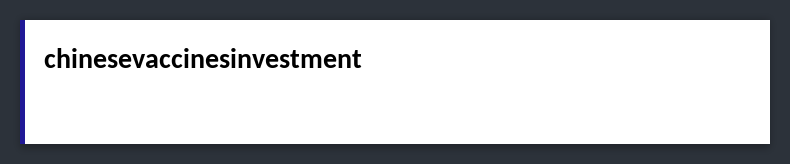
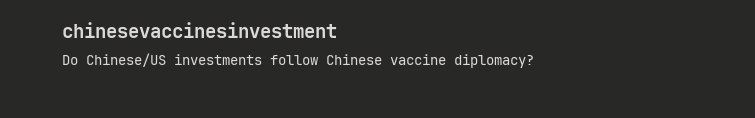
+ Do Chinese/US investments follow Chinese vaccine diplomacy?

